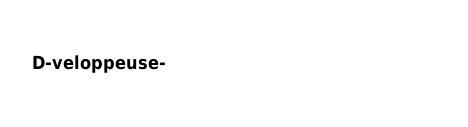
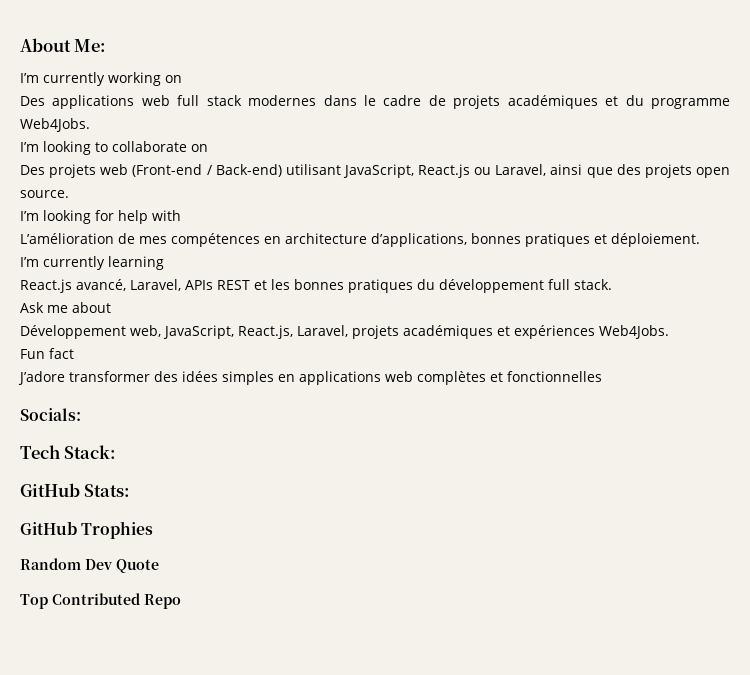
- D-veloppeuse-
+ About Me:
+ I’m currently working on
+ Des applications web full stack modernes dans le cadre de projets académiques et du programme Web4Jobs.
+ I’m looking to collaborate on
+ Des projets web (Front-end / Back-end) utilisant JavaScript, React.js ou Laravel, ainsi que des projets open source.
+ I’m looking for help with
+ L’amélioration de mes compétences en architecture d’applications, bonnes pratiques et déploiement.
+ I’m currently learning
+ React.js avancé, Laravel, APIs REST et les bonnes pratiques du développement full stack.
+ Ask me about
+ Développement web, JavaScript, React.js, Laravel, projets académiques et expériences Web4Jobs.
+ Fun fact
+ J’adore transformer des idées simples en applications web complètes et fonctionnelles
+ Socials:
+ Tech Stack:
+ GitHub Stats:
+ GitHub Trophies
+ Random Dev Quote
+ Top Contributed Repo

